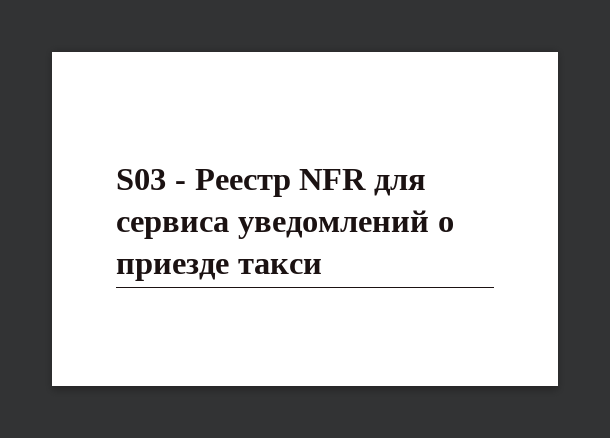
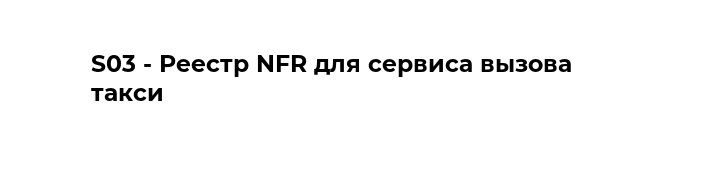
- S03 - Реестр NFR для сервиса уведомлений о приезде такси
+ S03 - Реестр NFR для сервиса вызова такси

